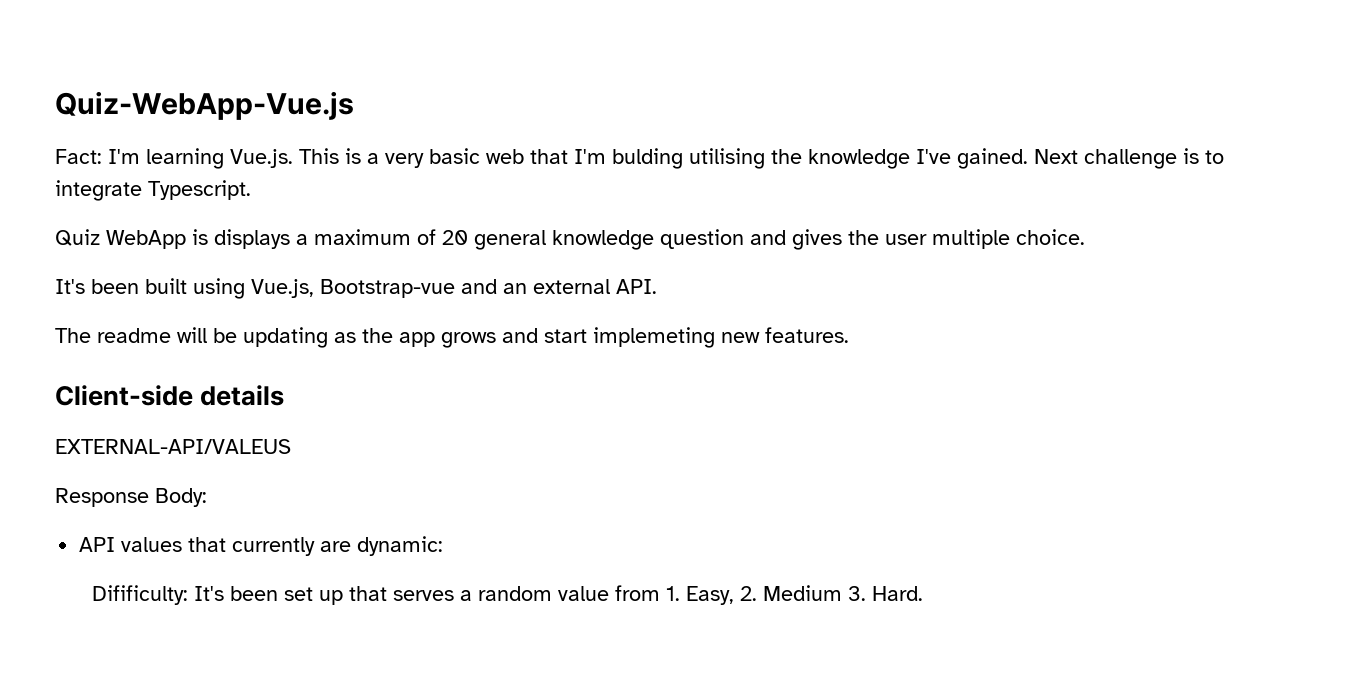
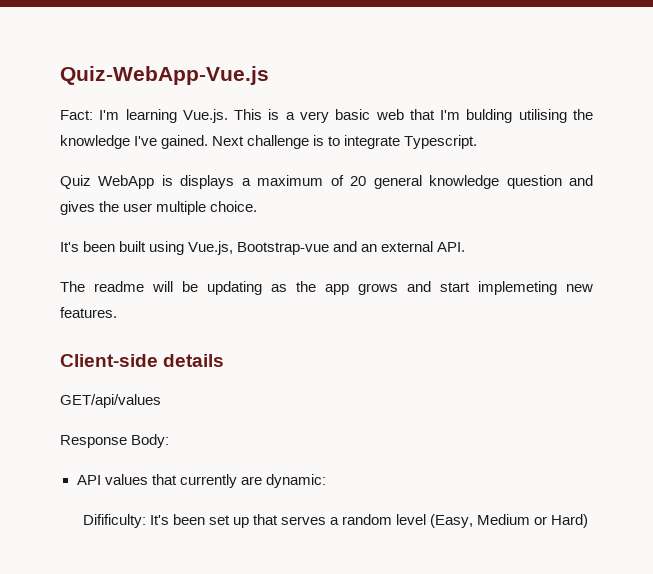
- EXTERNAL-API/VALEUS
+ GET/api/values
- Difificulty: It's been set up that serves a random value from 1. Easy, 2. Medium 3. Hard.
+ Difificulty: It's been set up that serves a random level (Easy, Medium or Hard)

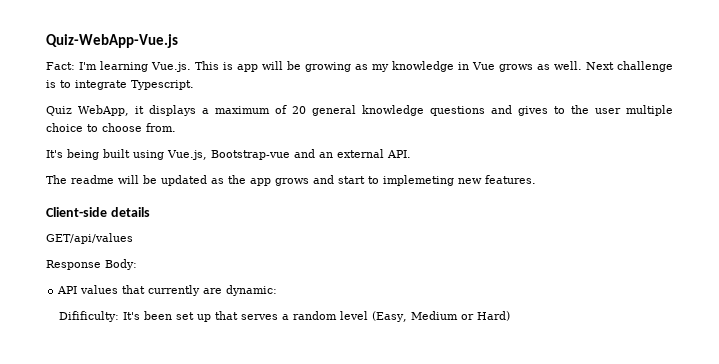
- Fact: I'm learning Vue.js. This is a very basic web that I'm bulding utilising the knowledge I've gained.
+ Fact: I'm learning Vue.js. This is app will be growing as my knowledge in Vue grows as well.
- Quiz WebApp is displays a maximum of 20 general knowledge question and gives the user multiple choice.
- It's been built using Vue.js, Bootstrap-vue and an external API.
+ Quiz WebApp, it displays a maximum of 20 general knowledge questions and gives to the user multiple choice to choose from.
+ It's being built using Vue.js, Bootstrap-vue and an external API.
- The readme will be updating as the app grows and start implemeting new features.
+ The readme will be updated as the app grows and start to implemeting new features.

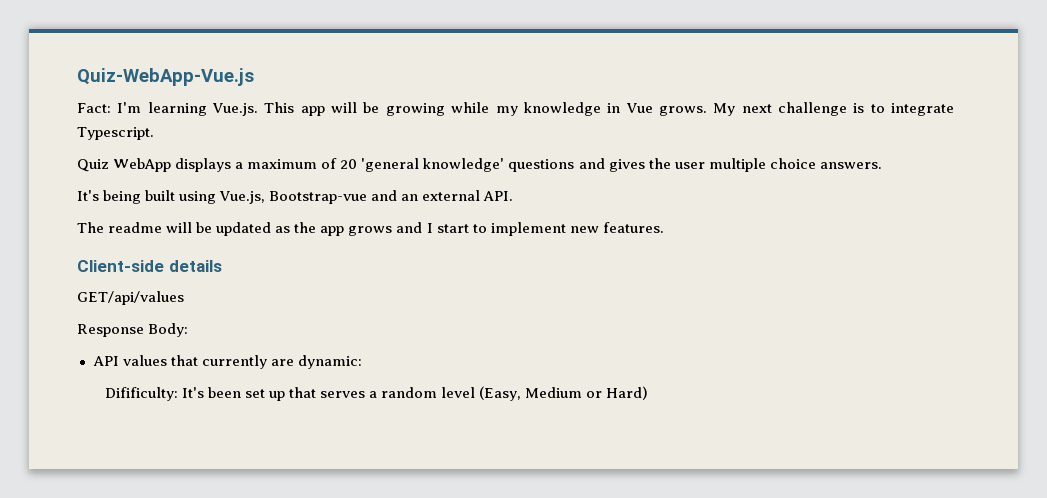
- Fact: I'm learning Vue.js. This is app will be growing as my knowledge in Vue grows as well. Next challenge is to integrate Typescript.
+ Fact: I'm learning Vue.js. This app will be growing while my knowledge in Vue grows. My next challenge is to integrate Typescript.
- Quiz WebApp, it displays a maximum of 20 general knowledge questions and gives to the user multiple choice to choose from.
+ Quiz WebApp displays a maximum of 20 'general knowledge' questions and gives the user multiple choice answers.
- The readme will be updated as the app grows and start to implemeting new features.
+ The readme will be updated as the app grows and I start to implement new features.

